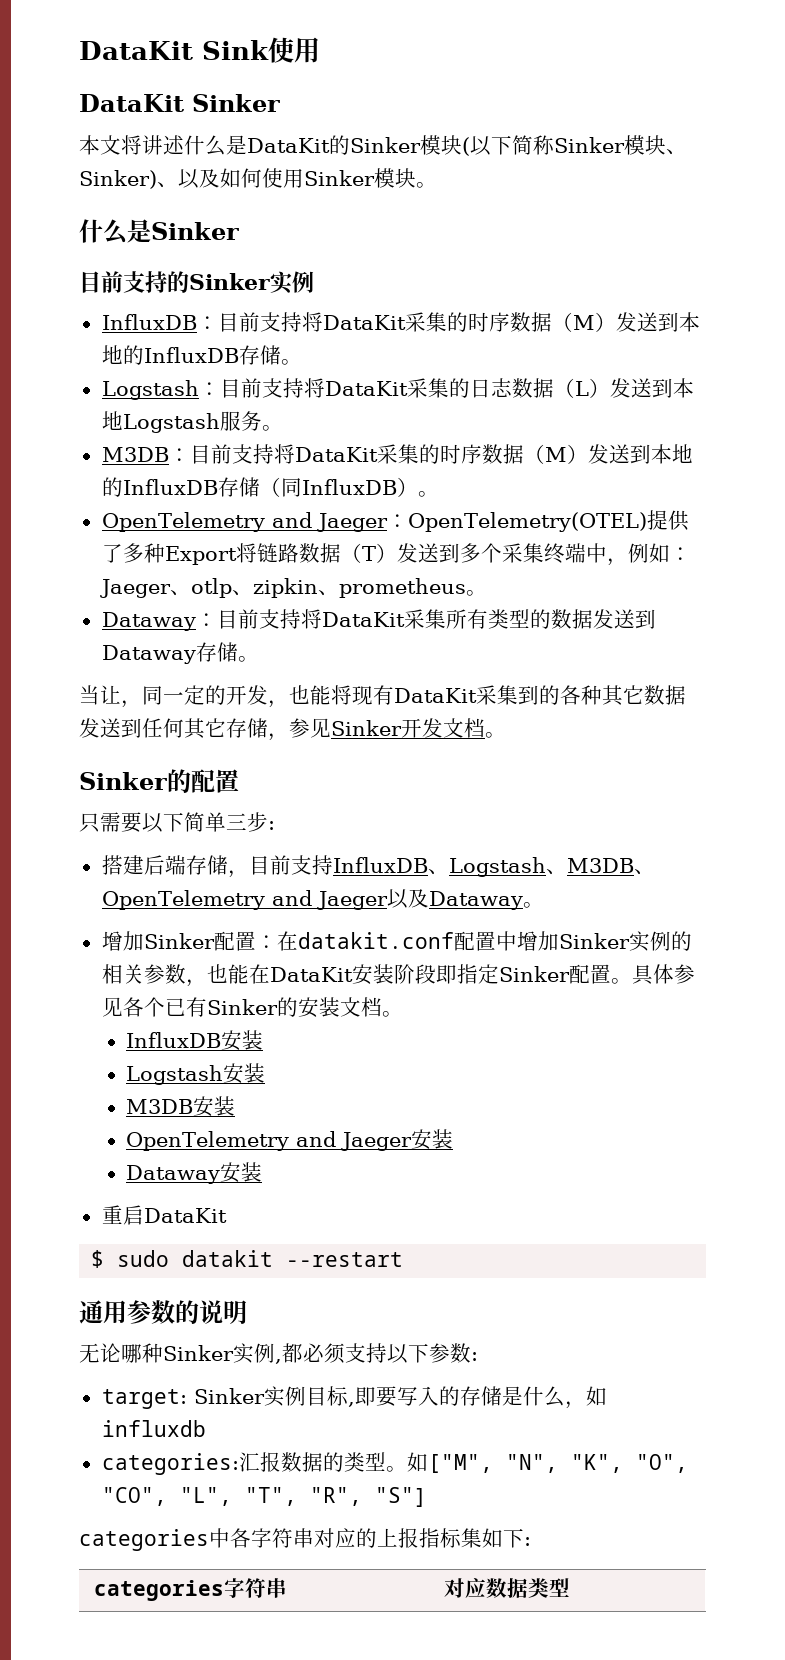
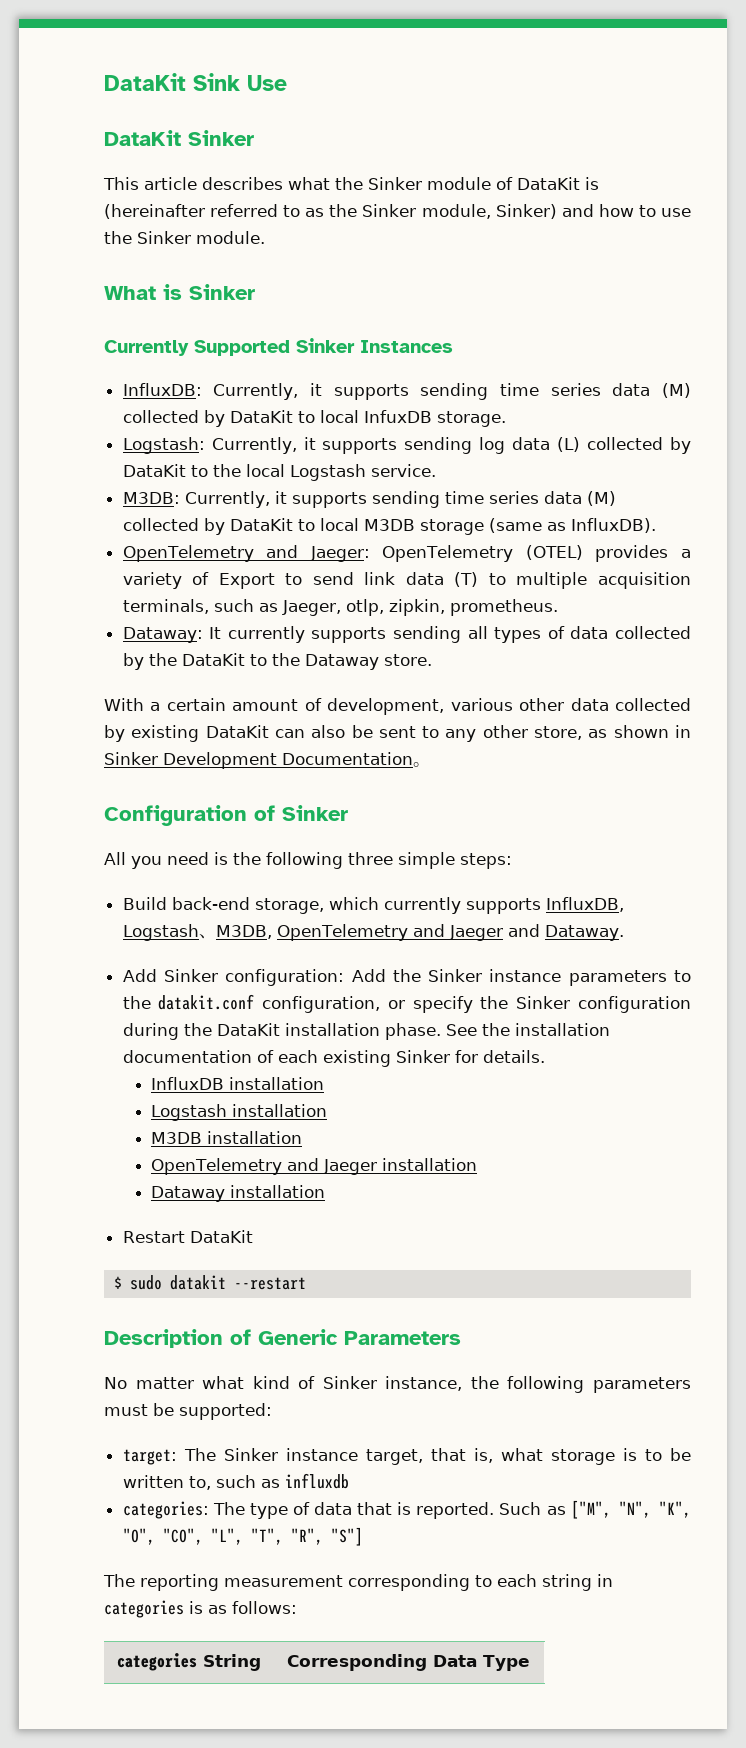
- DataKit Sink使用
+ DataKit Sink Use
- 本文将讲述什么是DataKit的Sinker模块(以下简称Sinker模块、Sinker)、以及如何使用Sinker模块。
- 什么是Sinker
- 目前支持的Sinker实例
- InfluxDB：目前支持将DataKit采集的时序数据（M）发送到本地的InfluxDB存储。
- Logstash：目前支持将DataKit采集的日志数据（L）发送到本地Logstash服务。
- M3DB：目前支持将DataKit采集的时序数据（M）发送到本地的InfluxDB存储（同InfluxDB）。
- OpenTelemetry and Jaeger：OpenTelemetry(OTEL)提供了多种Export将链路数据（T）发送到多个采集终端中，例如：Jaeger、otlp、zipkin、prometheus。
- Dataway：目前支持将DataKit采集所有类型的数据发送到Dataway存储。
- 当让，同一定的开发，也能将现有DataKit采集到的各种其它数据发送到任何其它存储，参见Sinker开发文档。
- Sinker的配置
- 只需要以下简单三步:
- 搭建后端存储，目前支持InfluxDB、Logstash、M3DB、OpenTelemetry and Jaeger以及Dataway。
- 增加Sinker配置：在datakit.conf配置中增加Sinker实例的相关参数，也能在DataKit安装阶段即指定Sinker配置。具体参见各个已有Sinker的安装文档。
- InfluxDB安装
- Logstash安装
- M3DB安装
- OpenTelemetry and Jaeger安装
- Dataway安装
- 重启DataKit
+ This article describes what the Sinker module of DataKit is (hereinafter referred to as the Sinker module, Sinker) and how to use the Sinker module.
+ What is Sinker
+ Currently Supported Sinker Instances
+ InfluxDB: Currently, it supports sending time series data (M) collected by DataKit to local InfuxDB storage.
+ Logstash: Currently, it supports sending log data (L) collected by DataKit to the local Logstash service.
+ M3DB: Currently, it supports sending time series data (M) collected by DataKit to local M3DB storage (same as InfluxDB).
+ OpenTelemetry and Jaeger: OpenTelemetry (OTEL) provides a variety of Export to send link data (T) to multiple acquisition terminals, such as Jaeger, otlp, zipkin, prometheus.
+ Dataway: It currently supports sending all types of data collected by the DataKit to the Dataway store.
+ With a certain amount of development, various other data collected by existing DataKit can also be sent to any other store, as shown in Sinker Development Documentation。
+ Configuration of Sinker
+ All you need is the following three simple steps:
+ Build back-end storage, which currently supports InfluxDB, Logstash、M3DB, OpenTelemetry and Jaeger and Dataway.
+ Add Sinker configuration: Add the Sinker instance parameters to the datakit.conf configuration, or specify the Sinker configuration during the DataKit installation phase. See the installation documentation of each existing Sinker for details.
+ InfluxDB installation
+ Logstash installation
+ M3DB installation
+ OpenTelemetry and Jaeger installation
+ Dataway installation
+ Restart DataKit
- 通用参数的说明
- 无论哪种Sinker实例,都必须支持以下参数:
- target: Sinker实例目标,即要写入的存储是什么，如influxdb
- categories:汇报数据的类型。如["M", "N", "K", "O", "CO", "L", "T", "R", "S"]
+ Description of Generic Parameters
+ No matter what kind of Sinker instance, the following parameters must be supported:
+ target: The Sinker instance target, that is, what storage is to be written to, such as influxdb
+ categories: The type of data that is reported. Such as ["M", "N", "K", "O", "CO", "L", "T", "R", "S"]
- categories中各字符串对应的上报指标集如下:
- categories字符串 | 对应数据类型
+ The reporting measurement corresponding to each string in categories is as follows:
+ categories String | Corresponding Data Type

